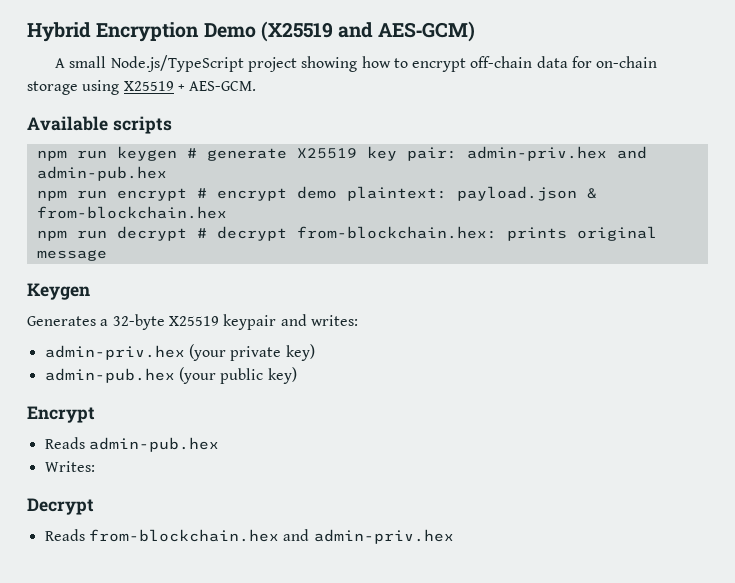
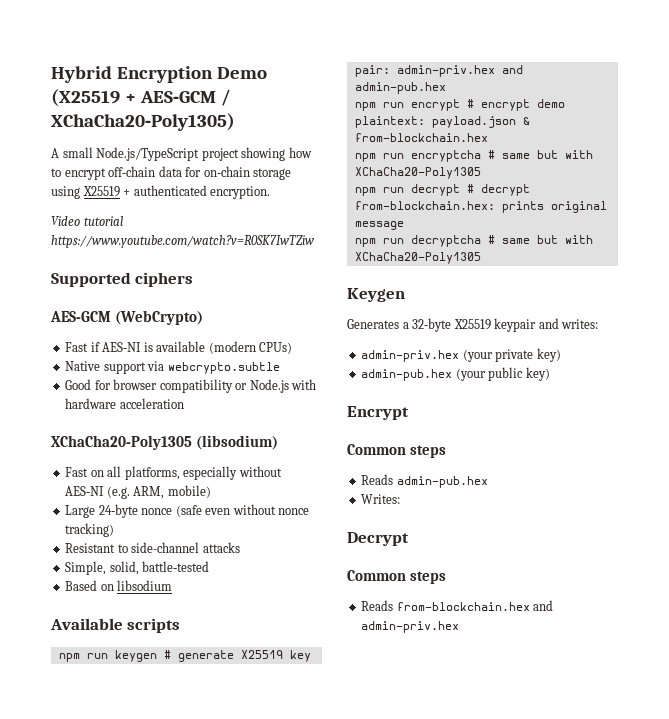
- Hybrid Encryption Demo (X25519 and AES‑GCM)
+ Hybrid Encryption Demo (X25519 + AES‑GCM / XChaCha20‑Poly1305)
- A small Node.js/TypeScript project showing how to encrypt off‑chain data for on‑chain storage using X25519 + AES‑GCM.
+ A small Node.js/TypeScript project showing how to encrypt off‑chain data for on‑chain storage using X25519 + authenticated encryption.
+ Video tutorial https://www.youtube.com/watch?v=R0SK7IwTZiw
+ Supported ciphers
+ AES‑GCM (WebCrypto)
+ Fast if AES‑NI is available (modern CPUs)
+ Native support via webcrypto.subtle
+ Good for browser compatibility or Node.js with hardware acceleration
+ XChaCha20‑Poly1305 (libsodium)
+ Fast on all platforms, especially without AES‑NI (e.g. ARM, mobile)
+ Large 24‑byte nonce (safe even without nonce tracking)
+ Resistant to side-channel attacks
+ Simple, solid, battle‑tested
+ Based on libsodium
+ npm run encryptcha # same but with XChaCha20‑Poly1305
+ npm run decryptcha # same but with XChaCha20‑Poly1305
  Encrypt
+ Common steps
  Decrypt
+ Common steps

